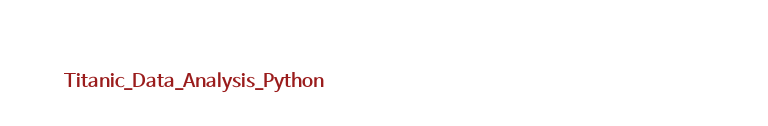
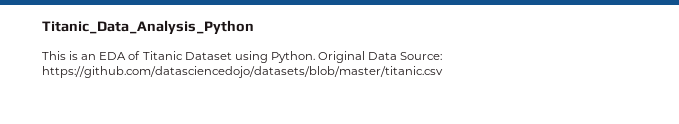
+ This is an EDA of Titanic Dataset using Python. Original Data Source: https://github.com/datasciencedojo/datasets/blob/master/titanic.csv

